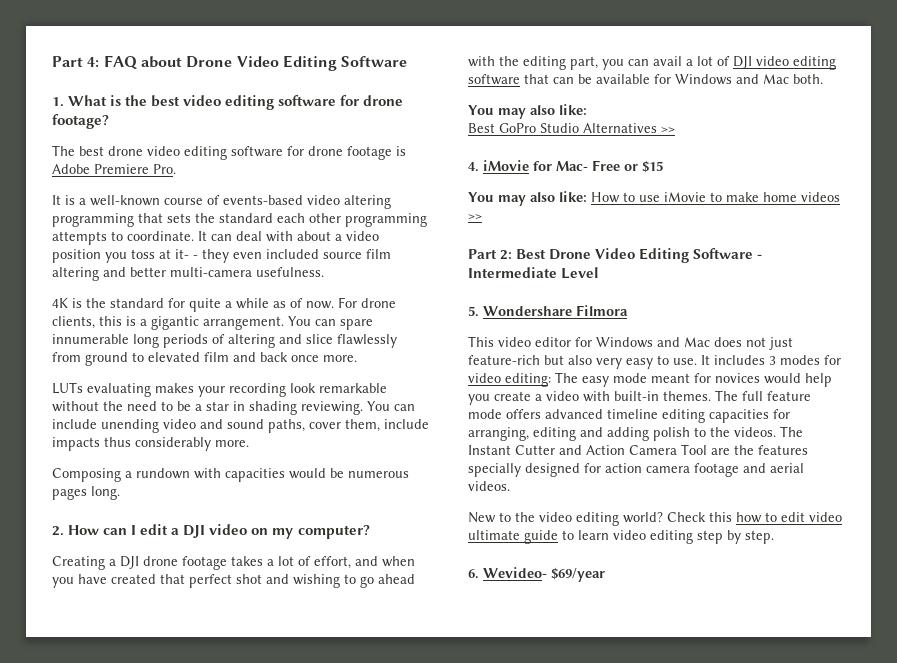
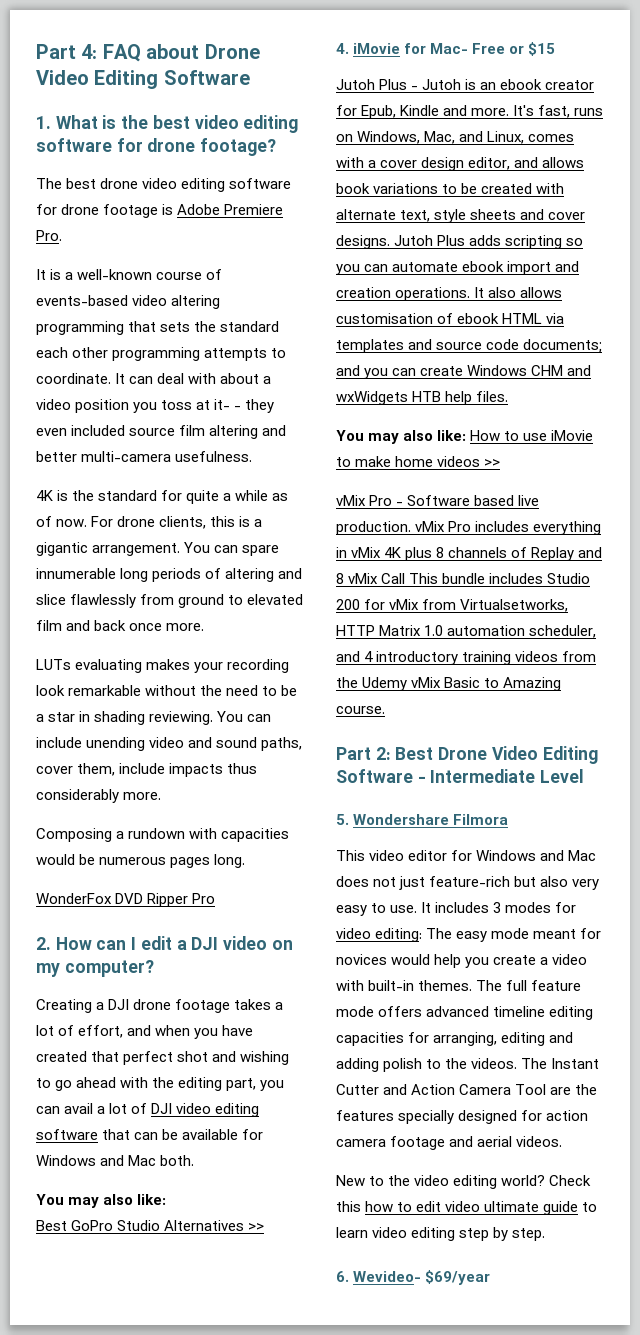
+ WonderFox DVD Ripper Pro
+ Jutoh Plus - Jutoh is an ebook creator for Epub, Kindle and more. It's fast, runs on Windows, Mac, and Linux, comes with a cover design editor, and allows book variations to be created with alternate text, style sheets and cover designs. Jutoh Plus adds scripting so you can automate ebook import and creation operations. It also allows customisation of ebook HTML via templates and source code documents; and you can create Windows CHM and wxWidgets HTB help files.
+ vMix Pro - Software based live production. vMix Pro includes everything in vMix 4K plus 8 channels of Replay and 8 vMix Call This bundle includes Studio 200 for vMix from Virtualsetworks, HTTP Matrix 1.0 automation scheduler, and 4 introductory training videos from the Udemy vMix Basic to Amazing course.

